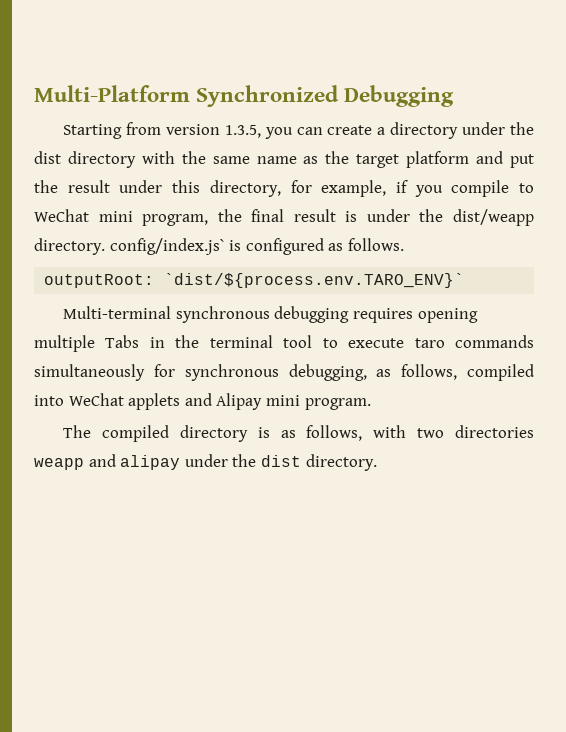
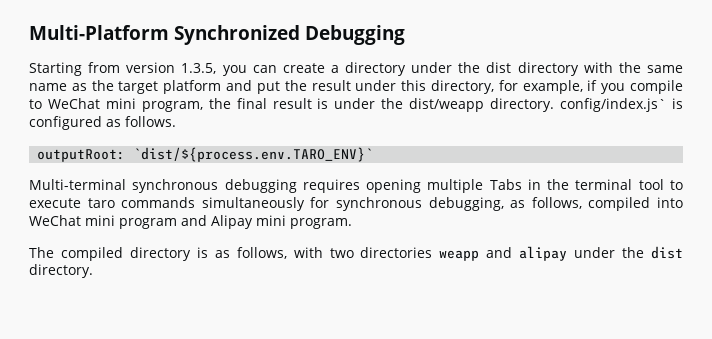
- Multi-terminal synchronous debugging requires opening multiple Tabs in the terminal tool to execute taro commands simultaneously for synchronous debugging, as follows, compiled into WeChat applets and Alipay mini program.
+ Multi-terminal synchronous debugging requires opening multiple Tabs in the terminal tool to execute taro commands simultaneously for synchronous debugging, as follows, compiled into WeChat mini program and Alipay mini program.

